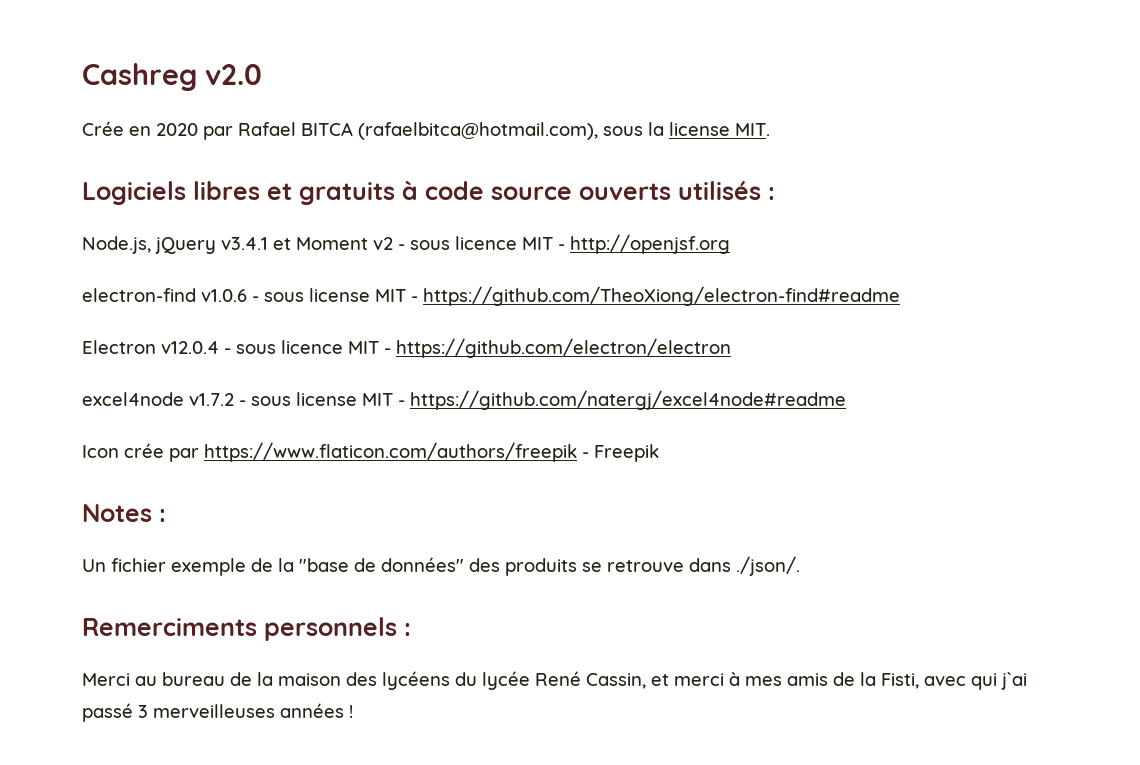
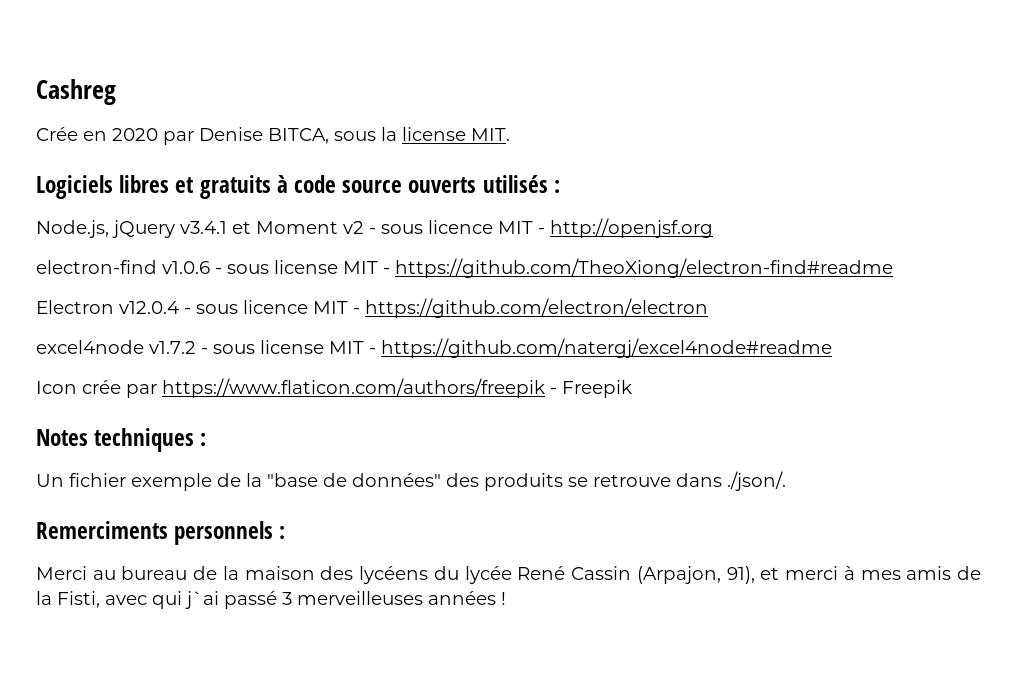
- Cashreg v2.0
+ Cashreg
- Crée en 2020 par Rafael BITCA (rafaelbitca@hotmail.com), sous la license MIT.
+ Crée en 2020 par Denise BITCA, sous la license MIT.
- Notes :
+ Notes techniques :
- Merci au bureau de la maison des lycéens du lycée René Cassin, et merci à mes amis de la Fisti, avec qui j`ai passé 3 merveilleuses années !
+ Merci au bureau de la maison des lycéens du lycée René Cassin (Arpajon, 91), et merci à mes amis de la Fisti, avec qui j`ai passé 3 merveilleuses années !

